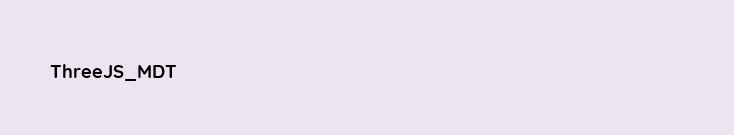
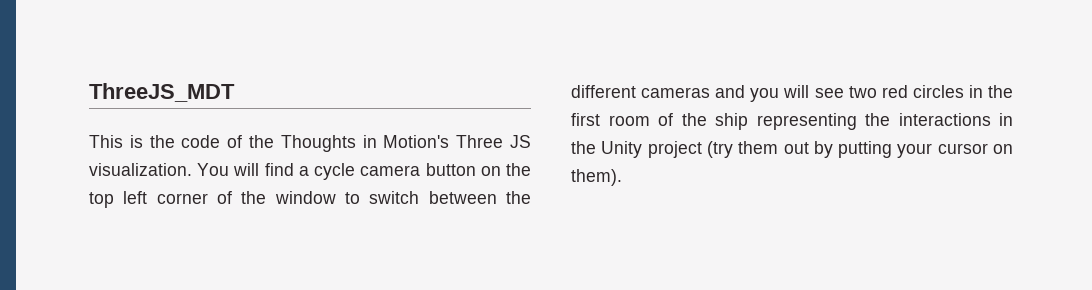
+ This is the code of the Thoughts in Motion's Three JS visualization. You will find a cycle camera button on the top left corner of the window to switch between the different cameras and you will see two red circles in the first room of the ship representing the interactions in the Unity project (try them out by putting your cursor on them).

